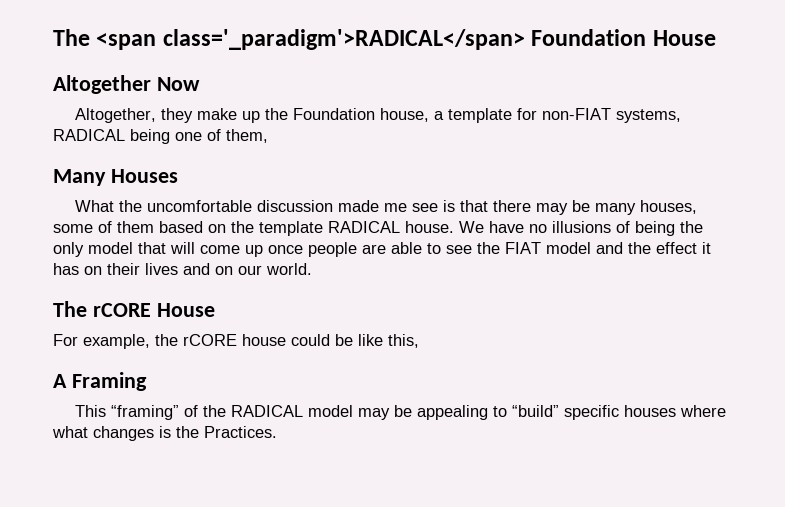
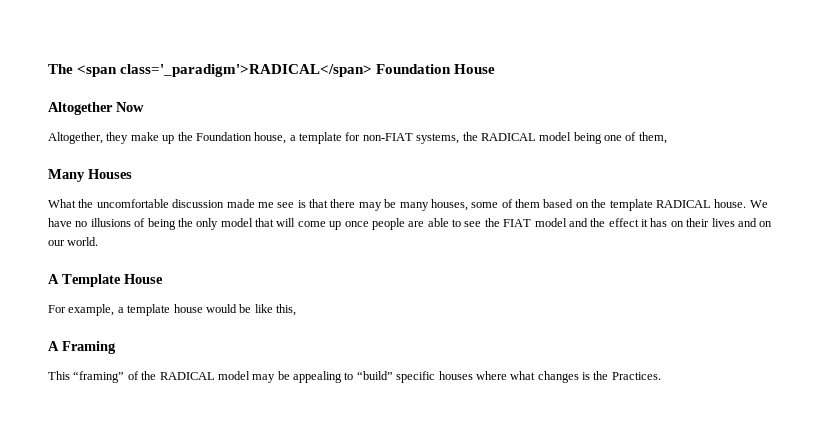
- Altogether, they make up the Foundation house, a template for non-FIAT systems, RADICAL being one of them,
+ Altogether, they make up the Foundation house, a template for non-FIAT systems, the RADICAL model being one of them,
- The rCORE House
+ A Template House
- For example, the rCORE house could be like this,
+ For example, a template house would be like this,

